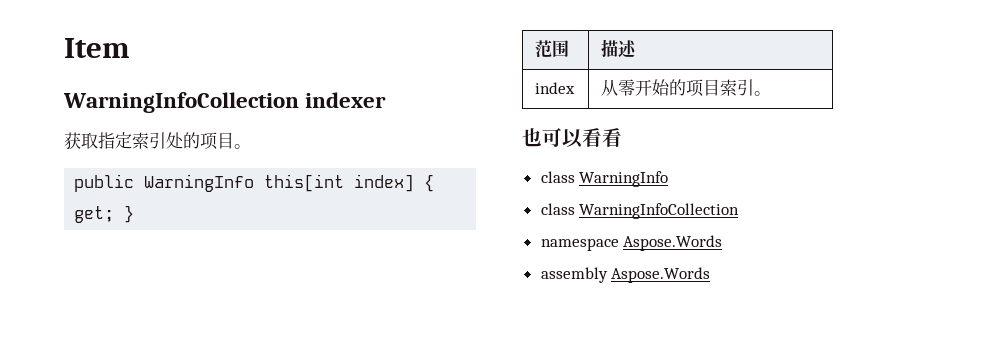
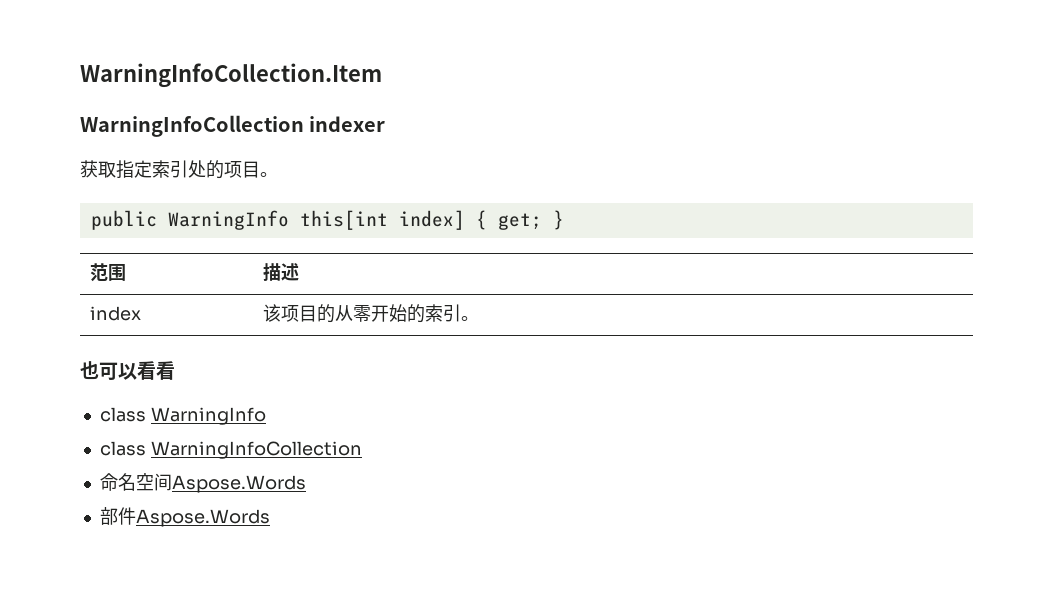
- Item
+ WarningInfoCollection.Item
- index | 从零开始的项目索引。
+ index | 该项目的从零开始的索引。
- namespace Aspose.Words
+ 命名空间Aspose.Words
- assembly Aspose.Words
+ 部件Aspose.Words

